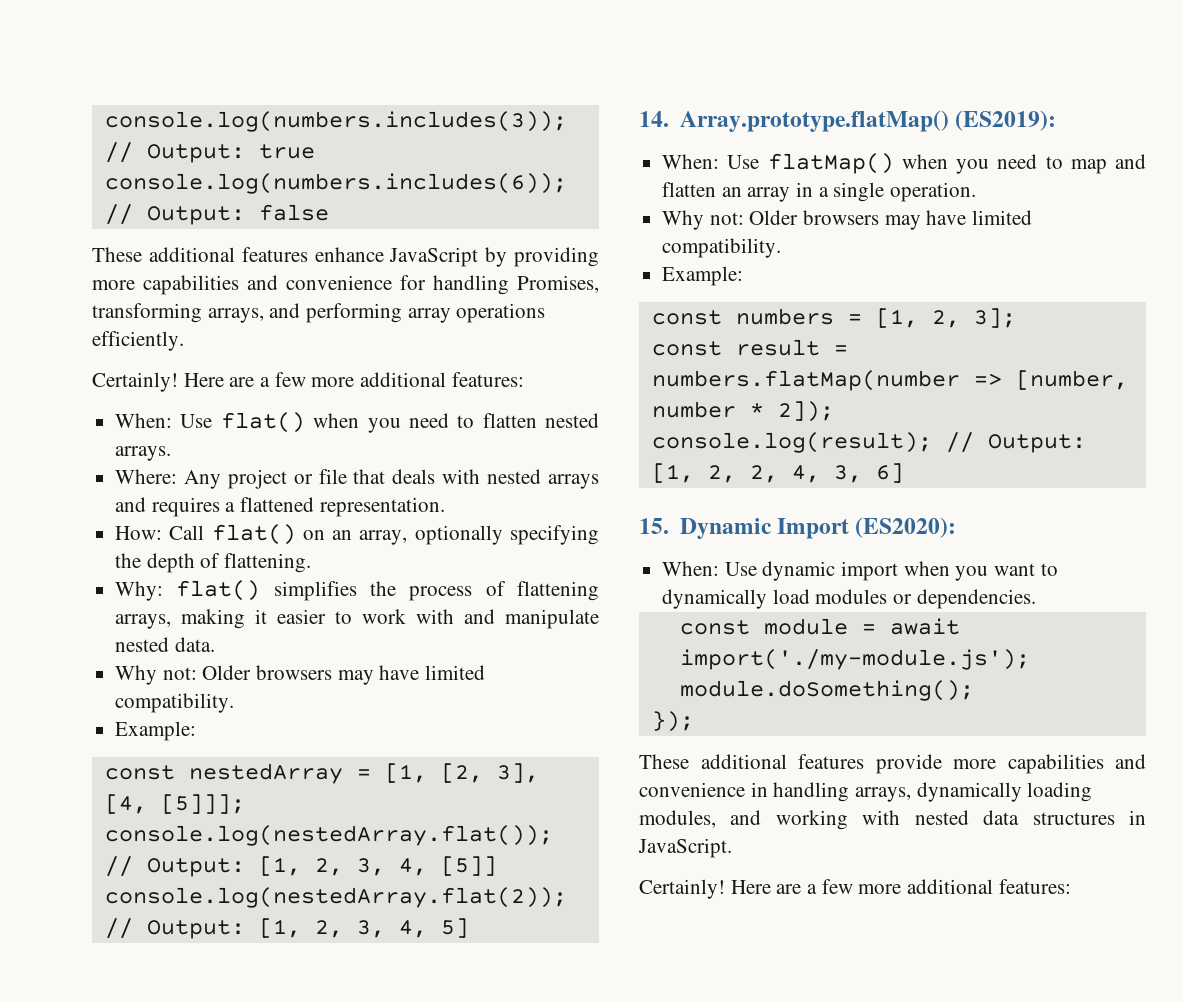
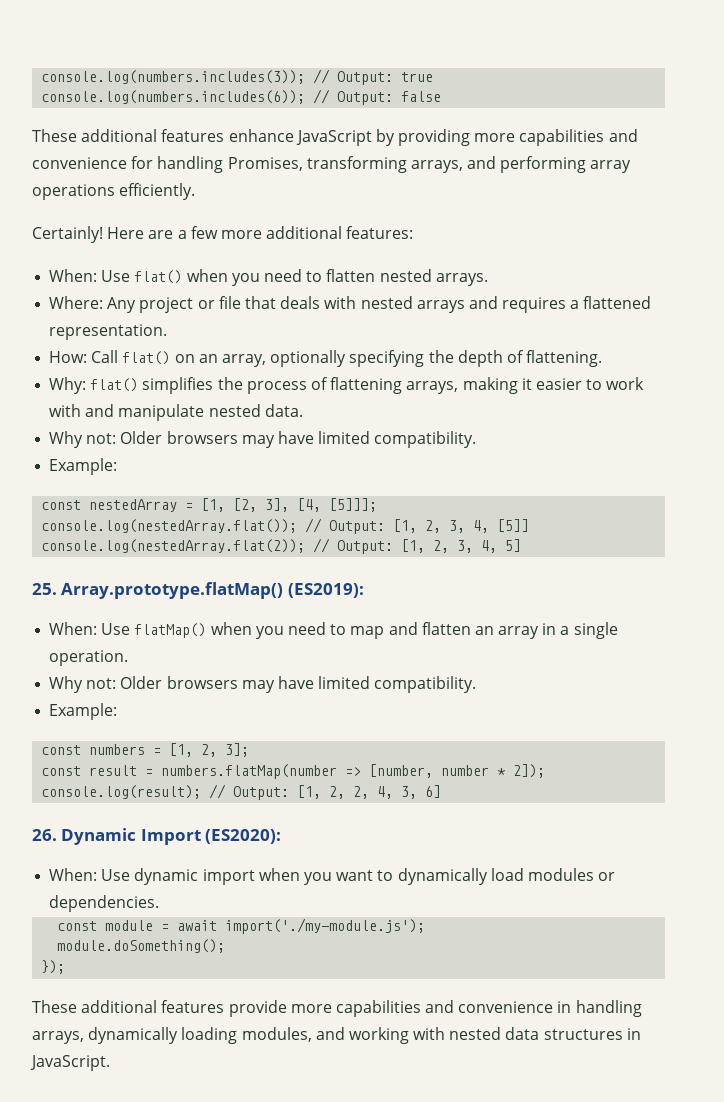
- 14. Array.prototype.flatMap() (ES2019):
+ 25. Array.prototype.flatMap() (ES2019):
- 15. Dynamic Import (ES2020):
+ 26. Dynamic Import (ES2020):
  These additional features provide more capabilities and convenience in handling arrays, dynamically loading modules, and working with nested data structures in JavaScript.
- Certainly! Here are a few more additional features:

